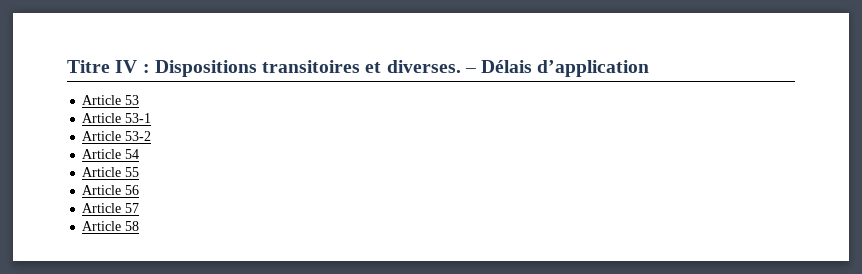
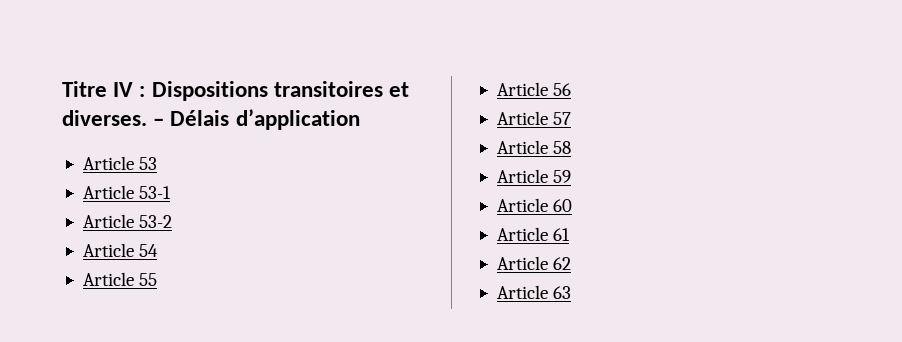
+ Article 59
+ Article 60
+ Article 61
+ Article 62
+ Article 63

